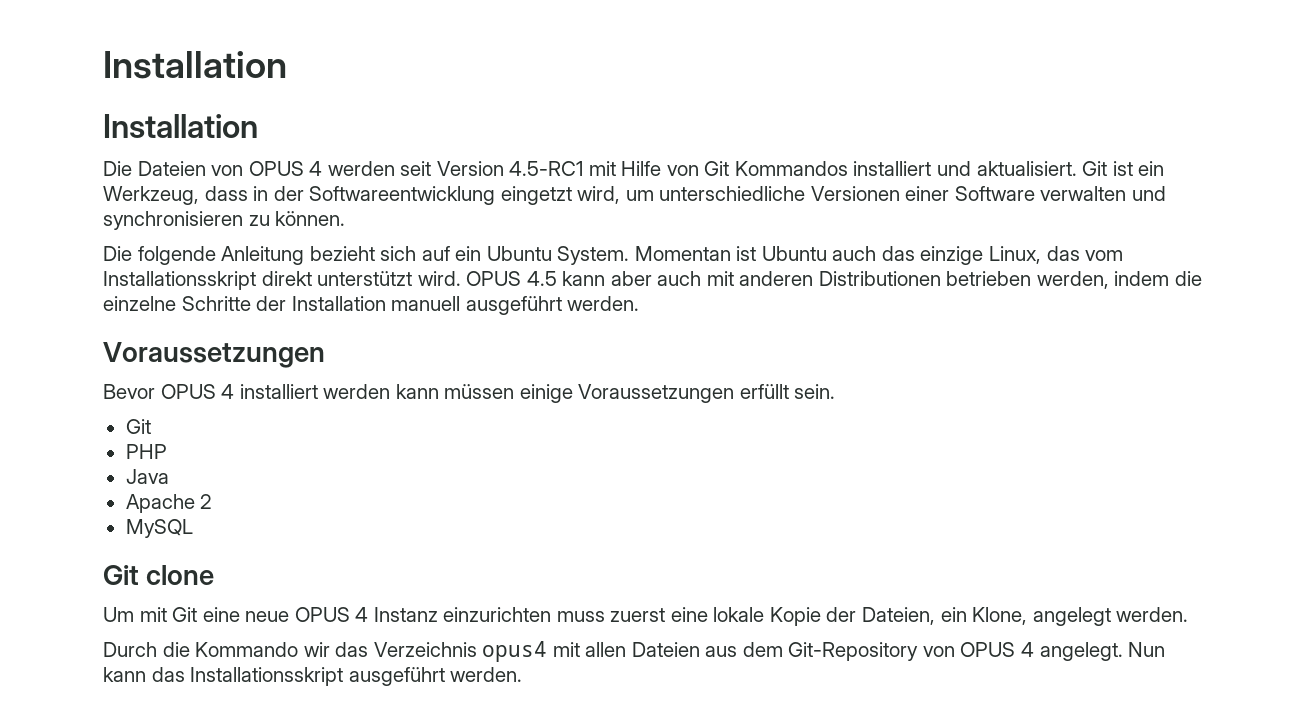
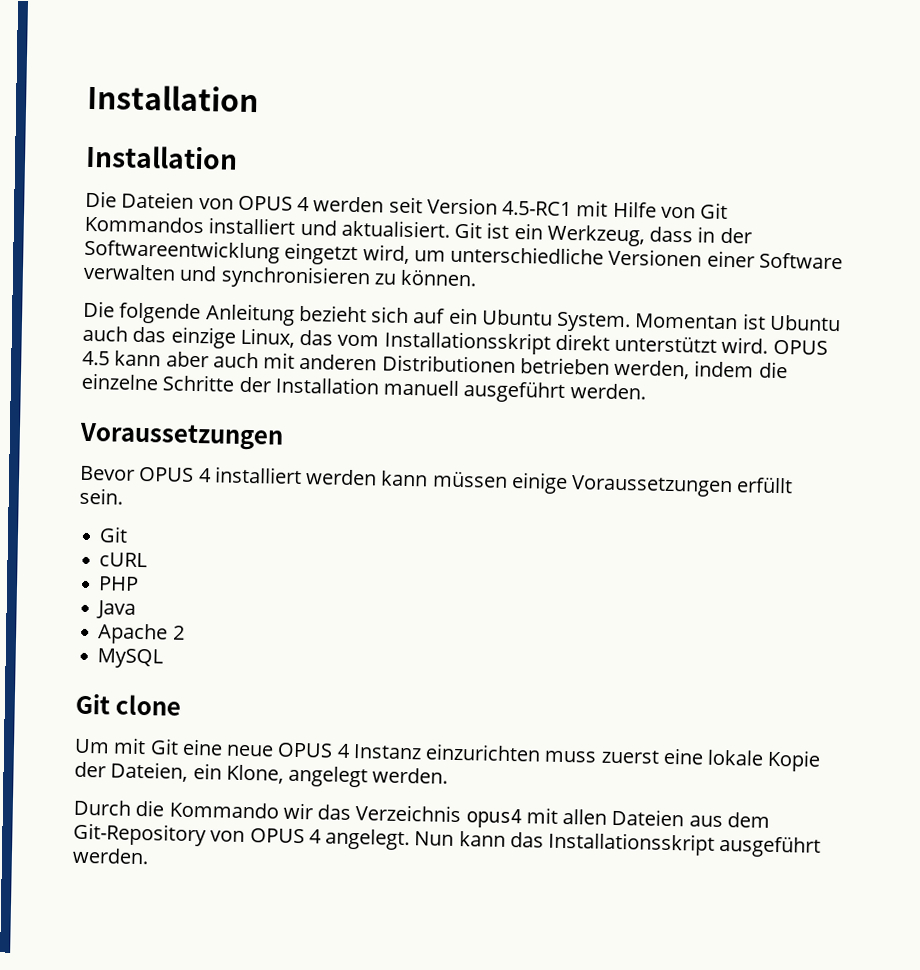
+ cURL

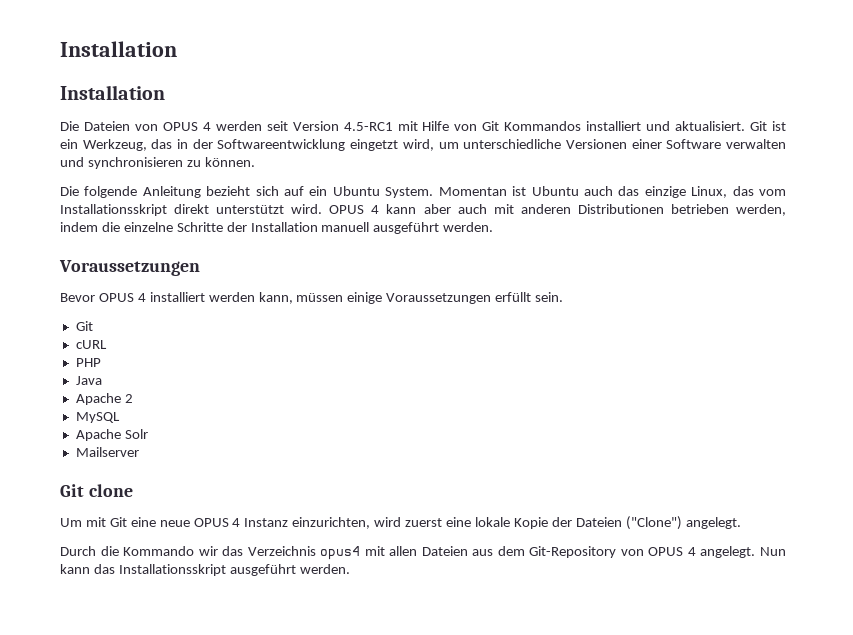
- Git ist ein Werkzeug, dass in der Softwareentwicklung eingetzt wird, um unterschiedliche Versionen einer Software verwalten und synchronisieren zu können.
+ Git ist ein Werkzeug, das in der Softwareentwicklung eingetzt wird, um unterschiedliche Versionen einer Software verwalten und synchronisieren zu können.
- OPUS 4.5 kann aber auch mit anderen Distributionen betrieben werden, indem die einzelne Schritte der Installation manuell ausgeführt werden.
+ OPUS 4 kann aber auch mit anderen Distributionen betrieben werden, indem die einzelne Schritte der Installation manuell ausgeführt werden.
- Bevor OPUS 4 installiert werden kann müssen einige Voraussetzungen erfüllt sein.
+ Bevor OPUS 4 installiert werden kann, müssen einige Voraussetzungen erfüllt sein.
+ Apache Solr
+ Mailserver
- Um mit Git eine neue OPUS 4 Instanz einzurichten muss zuerst eine lokale Kopie der Dateien, ein Klone, angelegt werden.
+ Um mit Git eine neue OPUS 4 Instanz einzurichten, wird zuerst eine lokale Kopie der Dateien ("Clone") angelegt.

